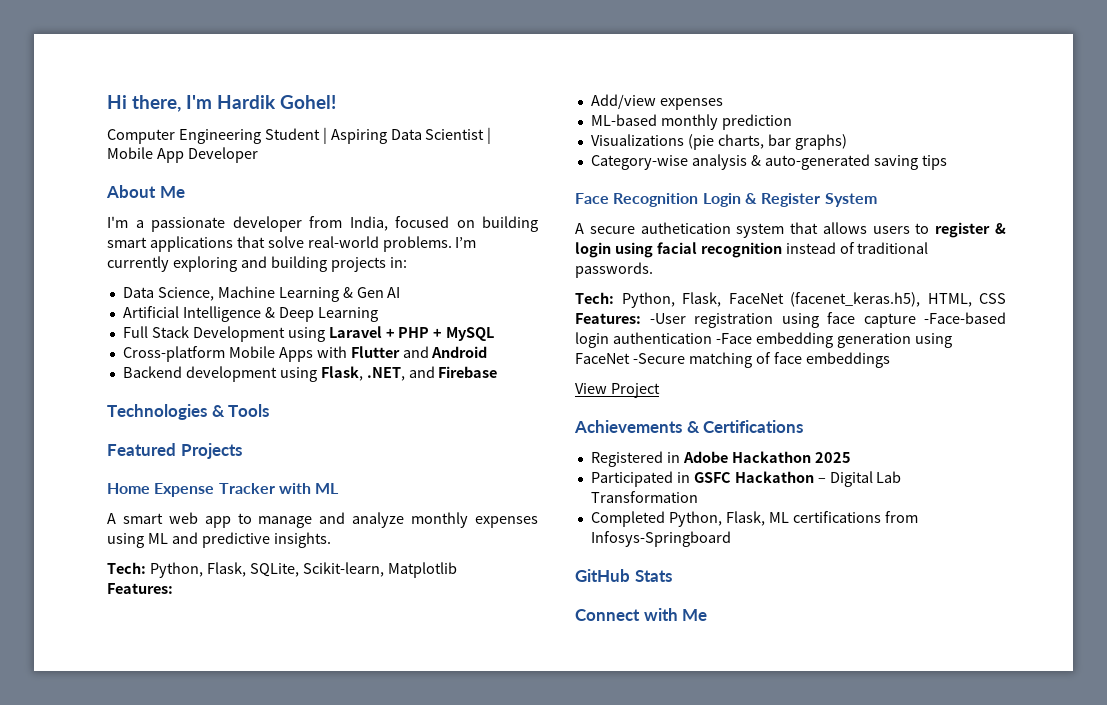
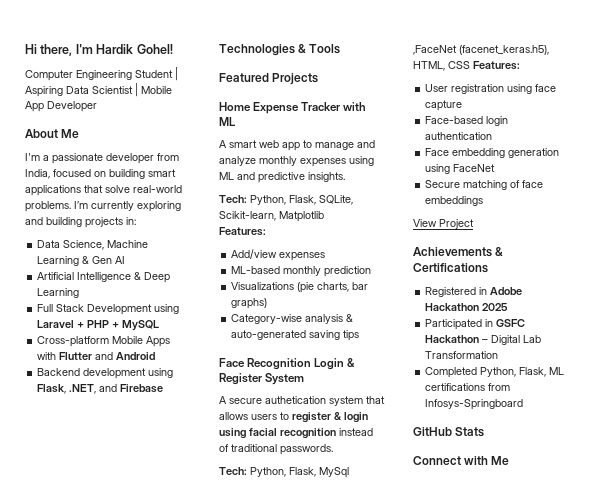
- Tech: Python, Flask, FaceNet (facenet_keras.h5), HTML, CSS Features: -User registration using face capture -Face-based login authentication -Face embedding generation using FaceNet -Secure matching of face embeddings
+ Tech: Python, Flask, MySql ,FaceNet (facenet_keras.h5), HTML, CSS Features:
+ User registration using face capture
+ Face-based login authentication
+ Face embedding generation using FaceNet
+ Secure matching of face embeddings

